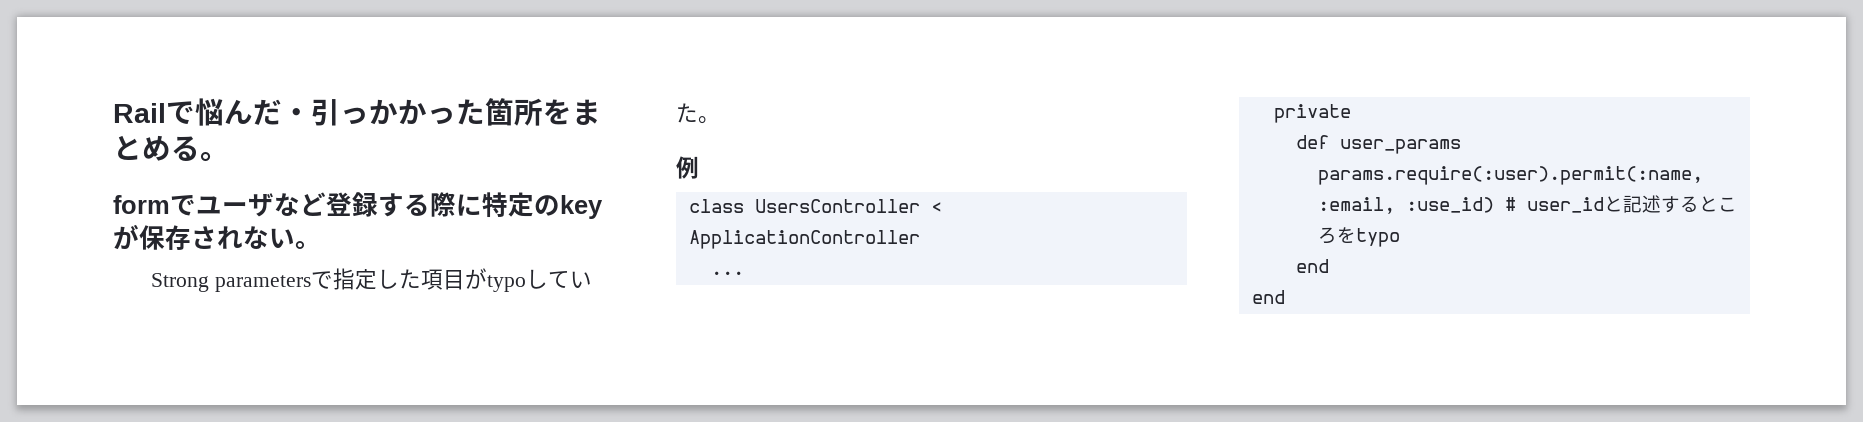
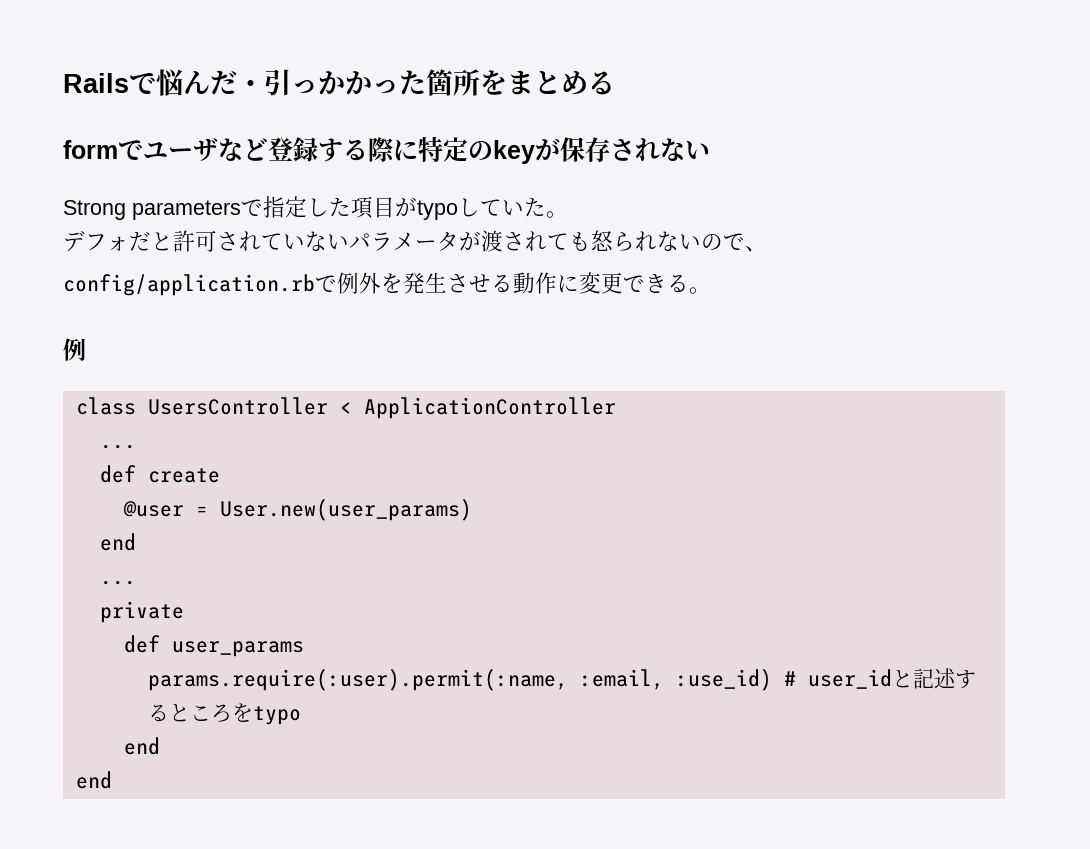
- Railで悩んだ・引っかかった箇所をまとめる。
+ Railsで悩んだ・引っかかった箇所をまとめる
- formでユーザなど登録する際に特定のkeyが保存されない。
+ formでユーザなど登録する際に特定のkeyが保存されない
+ デフォだと許可されていないパラメータが渡されても怒られないので、
+ config/application.rbで例外を発生させる動作に変更できる。
+ def create
+ @user = User.new(user_params)
+ end
+ ...

